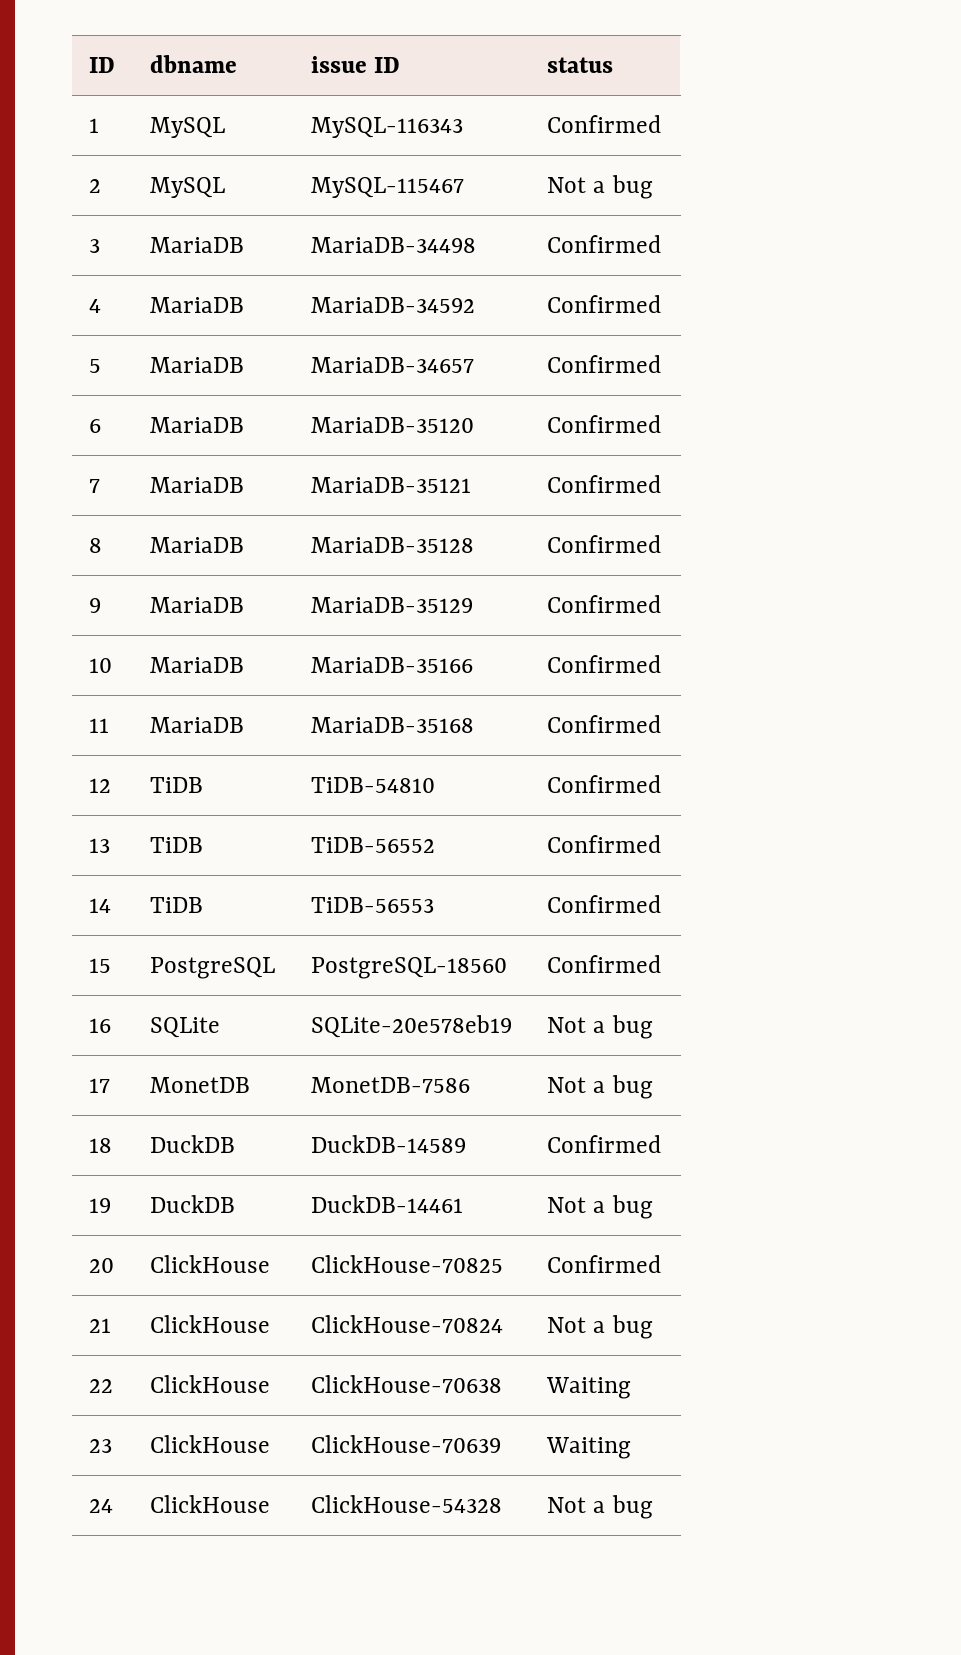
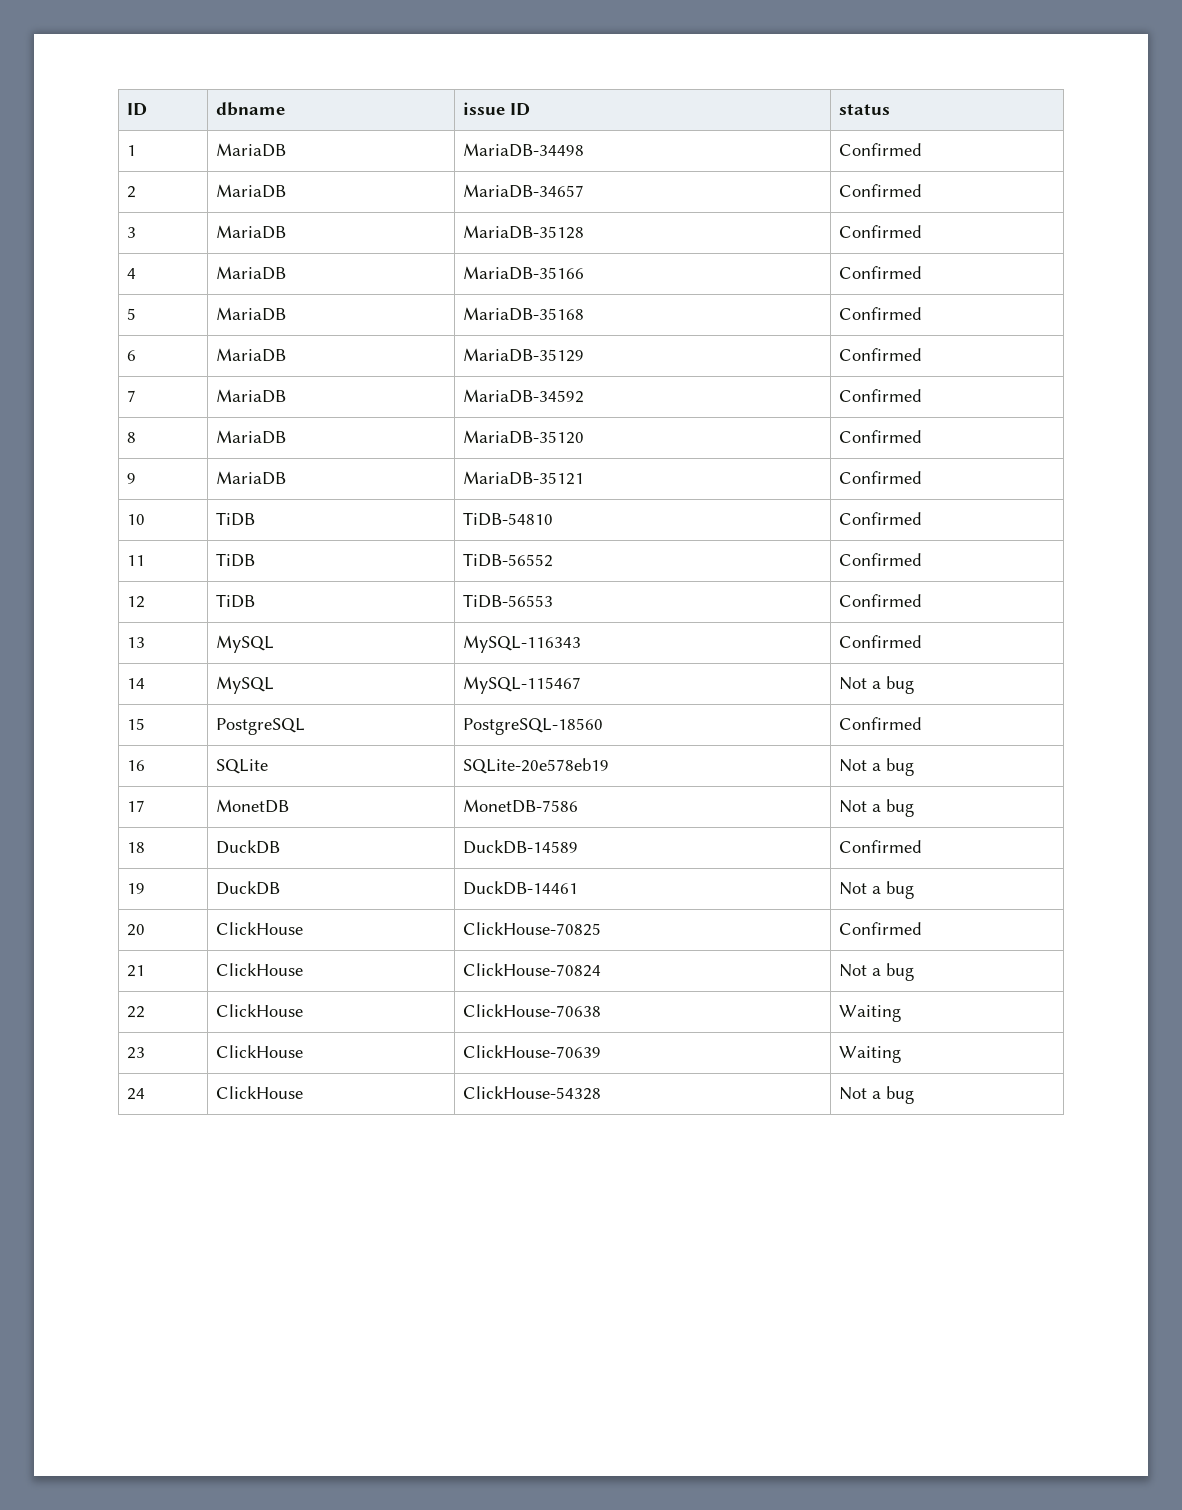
- 1 | MySQL | MySQL-116343 | Confirmed
+ 1 | MariaDB | MariaDB-34498 | Confirmed
+ 2 | MariaDB | MariaDB-34657 | Confirmed
+ 3 | MariaDB | MariaDB-35128 | Confirmed
+ 4 | MariaDB | MariaDB-35166 | Confirmed
+ 5 | MariaDB | MariaDB-35168 | Confirmed
+ 6 | MariaDB | MariaDB-35129 | Confirmed
+ 7 | MariaDB | MariaDB-34592 | Confirmed
+ 8 | MariaDB | MariaDB-35120 | Confirmed
+ 9 | MariaDB | MariaDB-35121 | Confirmed
+ 10 | TiDB | TiDB-54810 | Confirmed
+ 11 | TiDB | TiDB-56552 | Confirmed
+ 12 | TiDB | TiDB-56553 | Confirmed
+ 13 | MySQL | MySQL-116343 | Confirmed
- 2 | MySQL | MySQL-115467 | Not a bug
+ 14 | MySQL | MySQL-115467 | Not a bug
- 3 | MariaDB | MariaDB-34498 | Confirmed
- 4 | MariaDB | MariaDB-34592 | Confirmed
- 5 | MariaDB | MariaDB-34657 | Confirmed
- 6 | MariaDB | MariaDB-35120 | Confirmed
- 7 | MariaDB | MariaDB-35121 | Confirmed
- 8 | MariaDB | MariaDB-35128 | Confirmed
- 9 | MariaDB | MariaDB-35129 | Confirmed
- 10 | MariaDB | MariaDB-35166 | Confirmed
- 11 | MariaDB | MariaDB-35168 | Confirmed
- 12 | TiDB | TiDB-54810 | Confirmed
- 13 | TiDB | TiDB-56552 | Confirmed
- 14 | TiDB | TiDB-56553 | Confirmed

